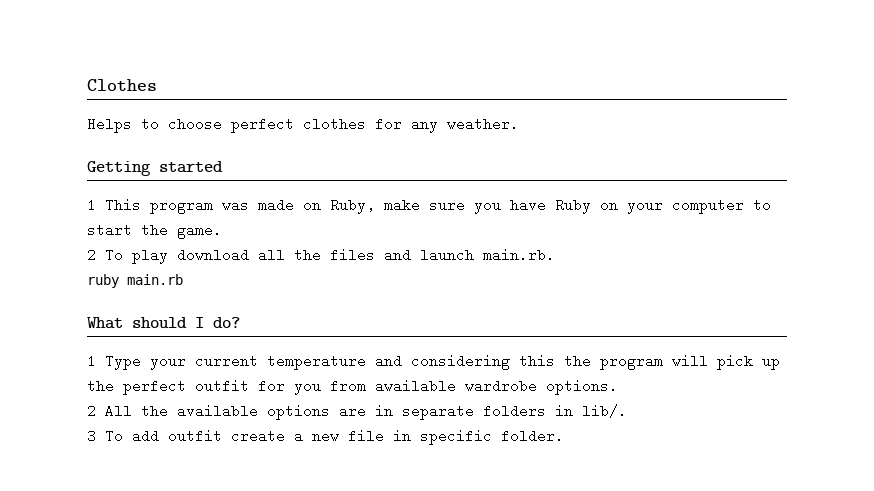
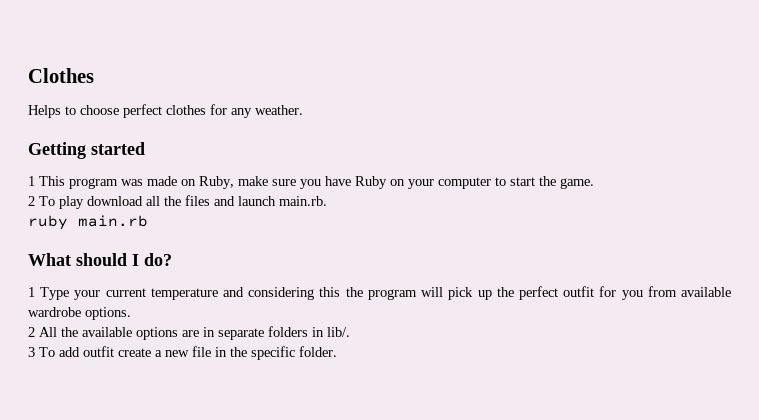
- 1 Type your current temperature and considering this the program will pick up the perfect outfit for you from awailable wardrobe options.
+ 1 Type your current temperature and considering this the program will pick up the perfect outfit for you from available wardrobe options.
- 3 To add outfit create a new file in specific folder.
+ 3 To add outfit create a new file in the specific folder.

